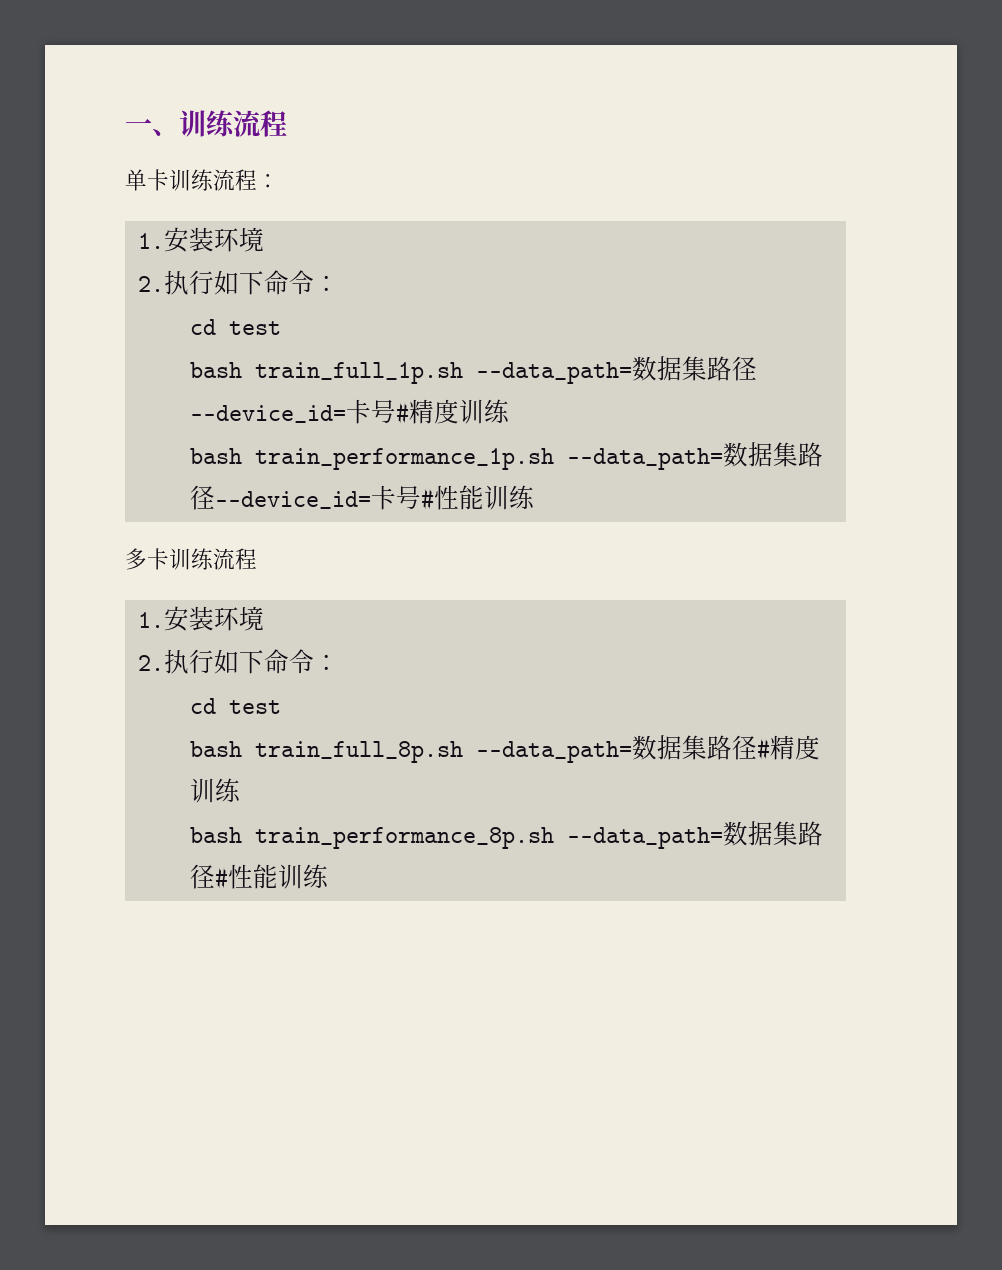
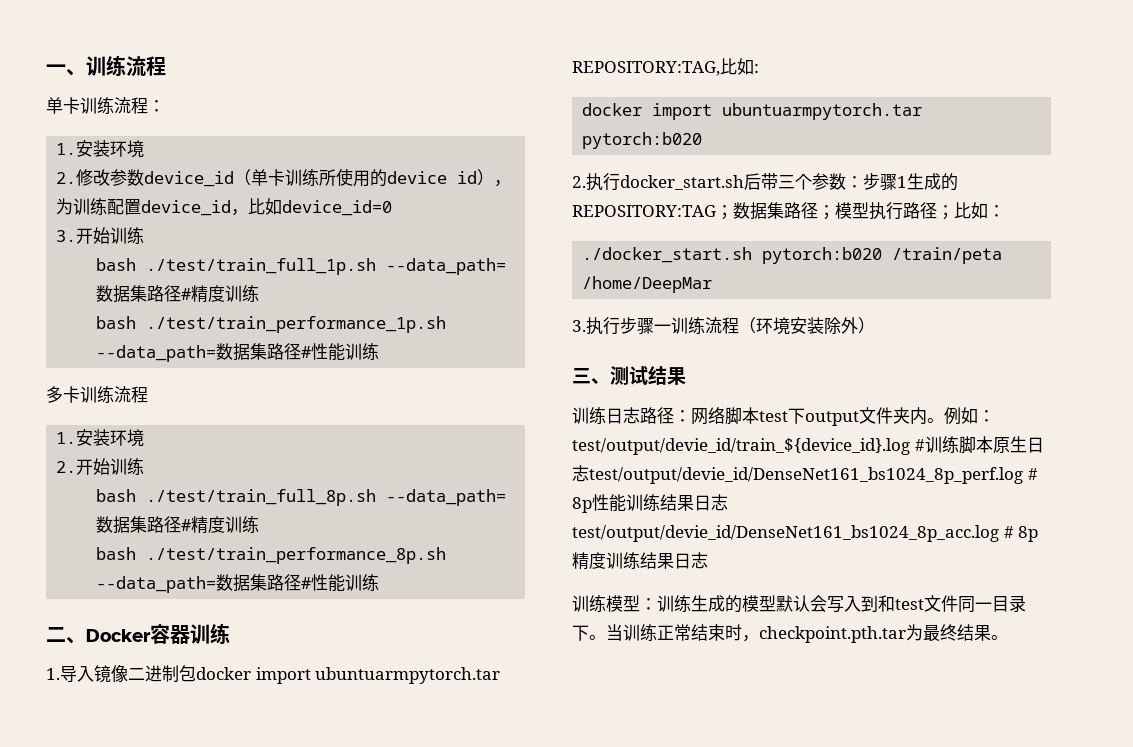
  单卡训练流程：
  1.安装环境
- 2.执行如下命令：
- cd test
- bash train_full_1p.sh --data_path=数据集路径--device_id=卡号#精度训练
- bash train_performance_1p.sh --data_path=数据集路径--device_id=卡号#性能训练
+ 2.修改参数device_id（单卡训练所使用的device id），为训练配置device_id，比如device_id=0
+ 3.开始训练
+ bash ./test/train_full_1p.sh --data_path=数据集路径#精度训练
+ bash ./test/train_performance_1p.sh --data_path=数据集路径#性能训练
  多卡训练流程
  1.安装环境
- 2.执行如下命令：
- cd test
- bash train_full_8p.sh --data_path=数据集路径#精度训练
- bash train_performance_8p.sh --data_path=数据集路径#性能训练
+ 2.开始训练
+ bash ./test/train_full_8p.sh --data_path=数据集路径#精度训练
+ bash ./test/train_performance_8p.sh --data_path=数据集路径#性能训练
+ 二、Docker容器训练
+ 1.导入镜像二进制包docker import ubuntuarmpytorch.tar REPOSITORY:TAG,比如:
+ docker import ubuntuarmpytorch.tar pytorch:b020
+ 2.执行docker_start.sh后带三个参数：步骤1生成的REPOSITORY:TAG；数据集路径；模型执行路径；比如：
+ ./docker_start.sh pytorch:b020 /train/peta /home/DeepMar
+ 3.执行步骤一训练流程（环境安装除外）
+ 三、测试结果
+ 训练日志路径：网络脚本test下output文件夹内。例如：test/output/devie_id/train_${device_id}.log #训练脚本原生日志test/output/devie_id/DenseNet161_bs1024_8p_perf.log # 8p性能训练结果日志test/output/devie_id/DenseNet161_bs1024_8p_acc.log # 8p精度训练结果日志
+ 训练模型：训练生成的模型默认会写入到和test文件同一目录下。当训练正常结束时，checkpoint.pth.tar为最终结果。

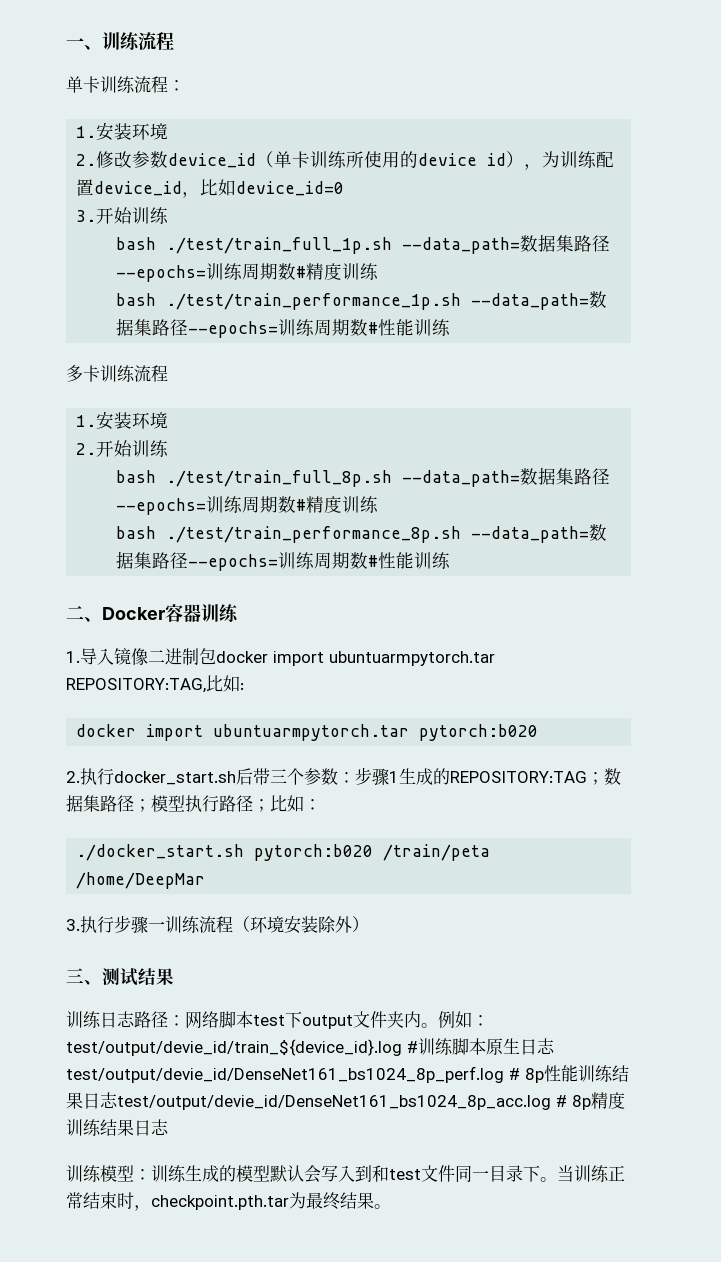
- bash ./test/train_full_1p.sh --data_path=数据集路径#精度训练
+ bash ./test/train_full_1p.sh --data_path=数据集路径--epochs=训练周期数#精度训练
- bash ./test/train_performance_1p.sh --data_path=数据集路径#性能训练
+ bash ./test/train_performance_1p.sh --data_path=数据集路径--epochs=训练周期数#性能训练
- bash ./test/train_full_8p.sh --data_path=数据集路径#精度训练
+ bash ./test/train_full_8p.sh --data_path=数据集路径--epochs=训练周期数#精度训练
- bash ./test/train_performance_8p.sh --data_path=数据集路径#性能训练
+ bash ./test/train_performance_8p.sh --data_path=数据集路径--epochs=训练周期数#性能训练

